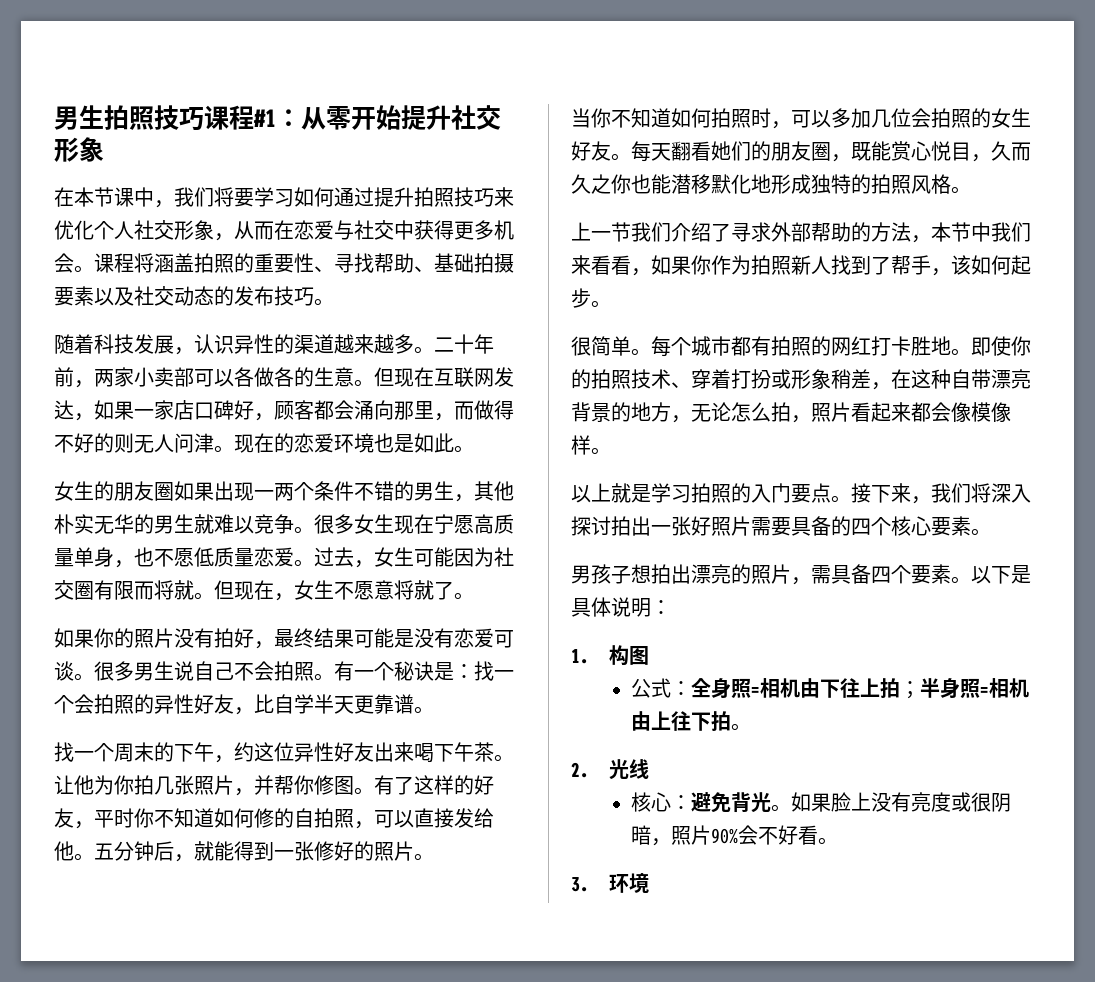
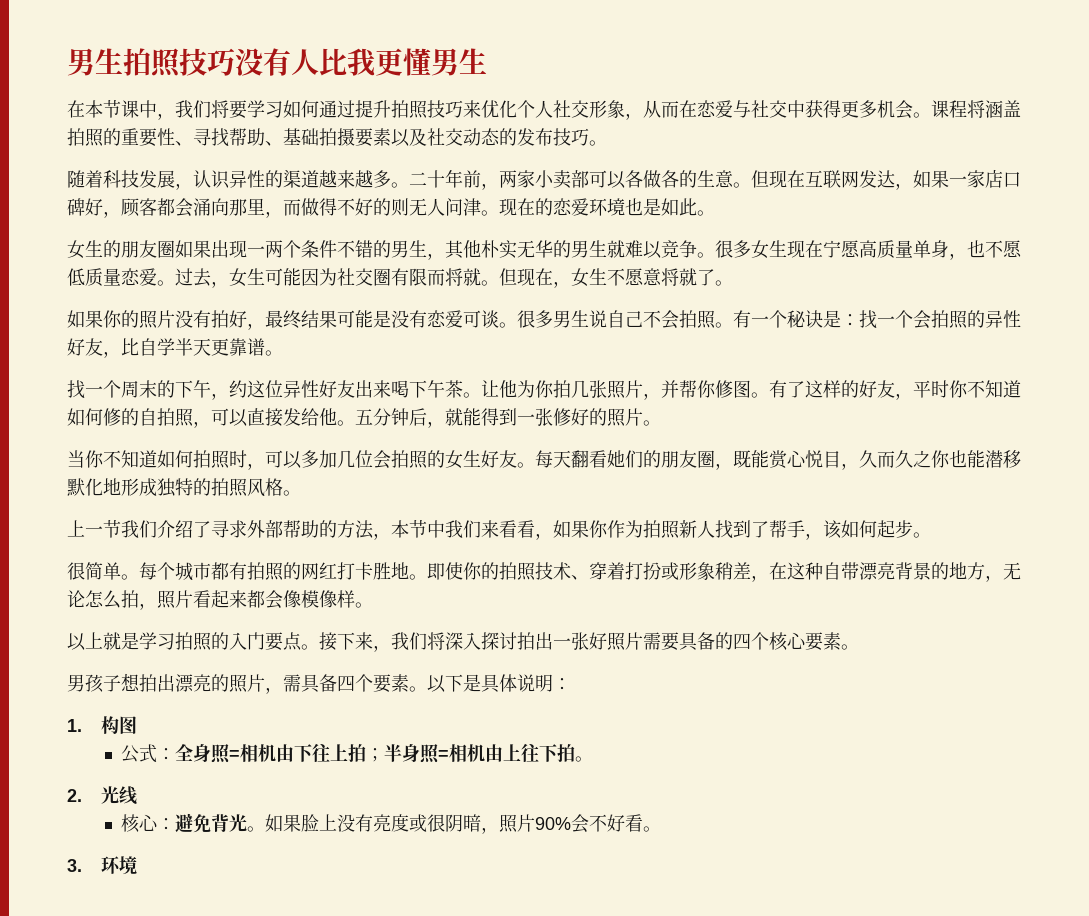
- 男生拍照技巧课程#1：从零开始提升社交形象
+ 男生拍照技巧没有人比我更懂男生

